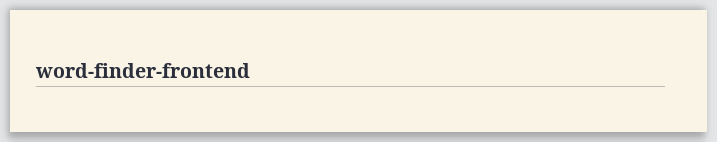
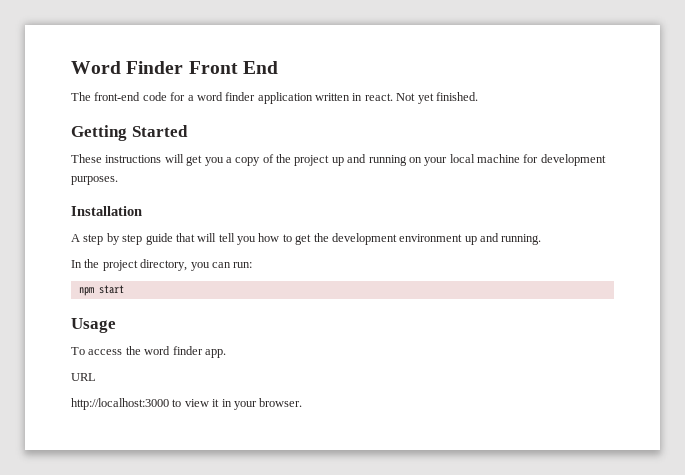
- word-finder-frontend
+ Word Finder Front End
+ The front-end code for a word finder application written in react. Not yet finished.
+ Getting Started
+ These instructions will get you a copy of the project up and running on your local machine for development purposes.
+ Installation
+ A step by step guide that will tell you how to get the development environment up and running.
+ In the project directory, you can run:
+ npm start
+ Usage
+ To access the word finder app.
+ URL
+ http://localhost:3000 to view it in your browser.

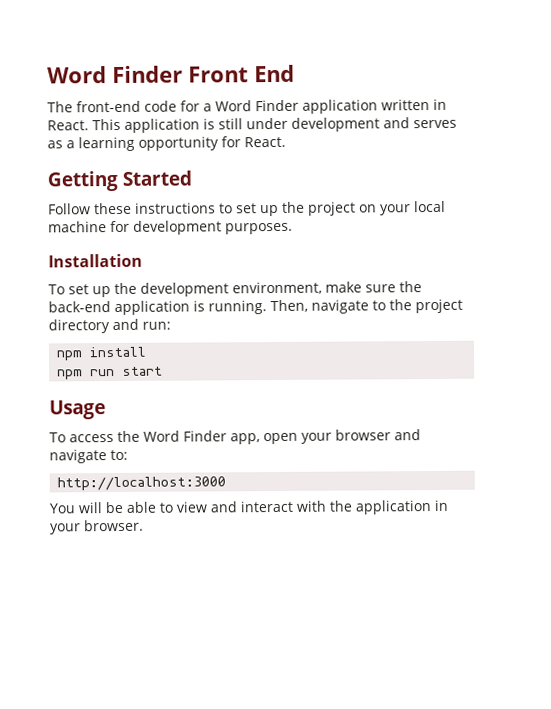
- The front-end code for a word finder application written in react. Not yet finished.
+ The front-end code for a Word Finder application written in React. This application is still under development and serves as a learning opportunity for React.
  Getting Started
- These instructions will get you a copy of the project up and running on your local machine for development purposes.
+ Follow these instructions to set up the project on your local machine for development purposes.
- A step by step guide that will tell you how to get the development environment up and running.
- In the project directory, you can run:
+ To set up the development environment, make sure the back-end application is running. Then, navigate to the project directory and run:
- npm start
+ npm install
+ npm run start
- To access the word finder app.
- URL
- http://localhost:3000 to view it in your browser.
+ To access the Word Finder app, open your browser and navigate to:
+ http://localhost:3000
+ You will be able to view and interact with the application in your browser.

